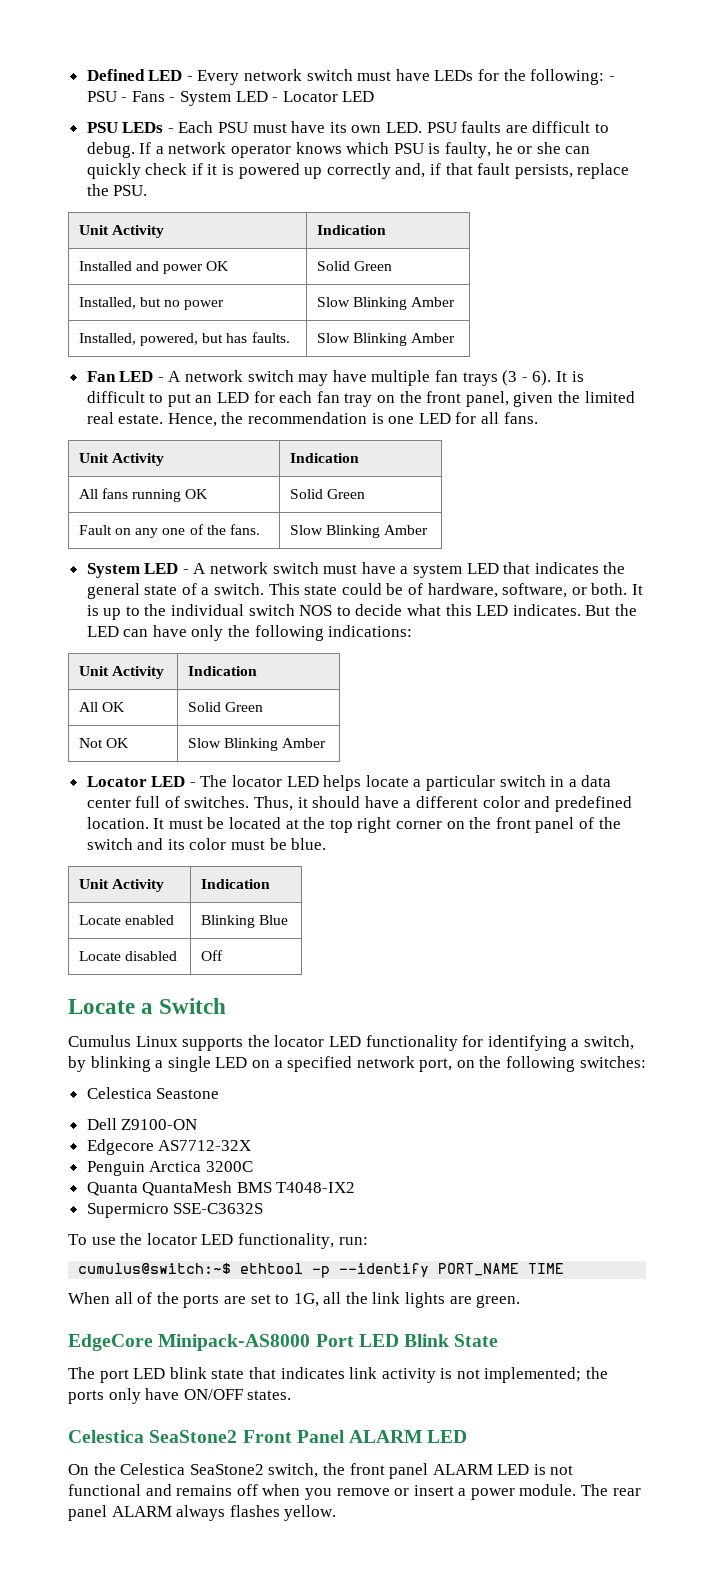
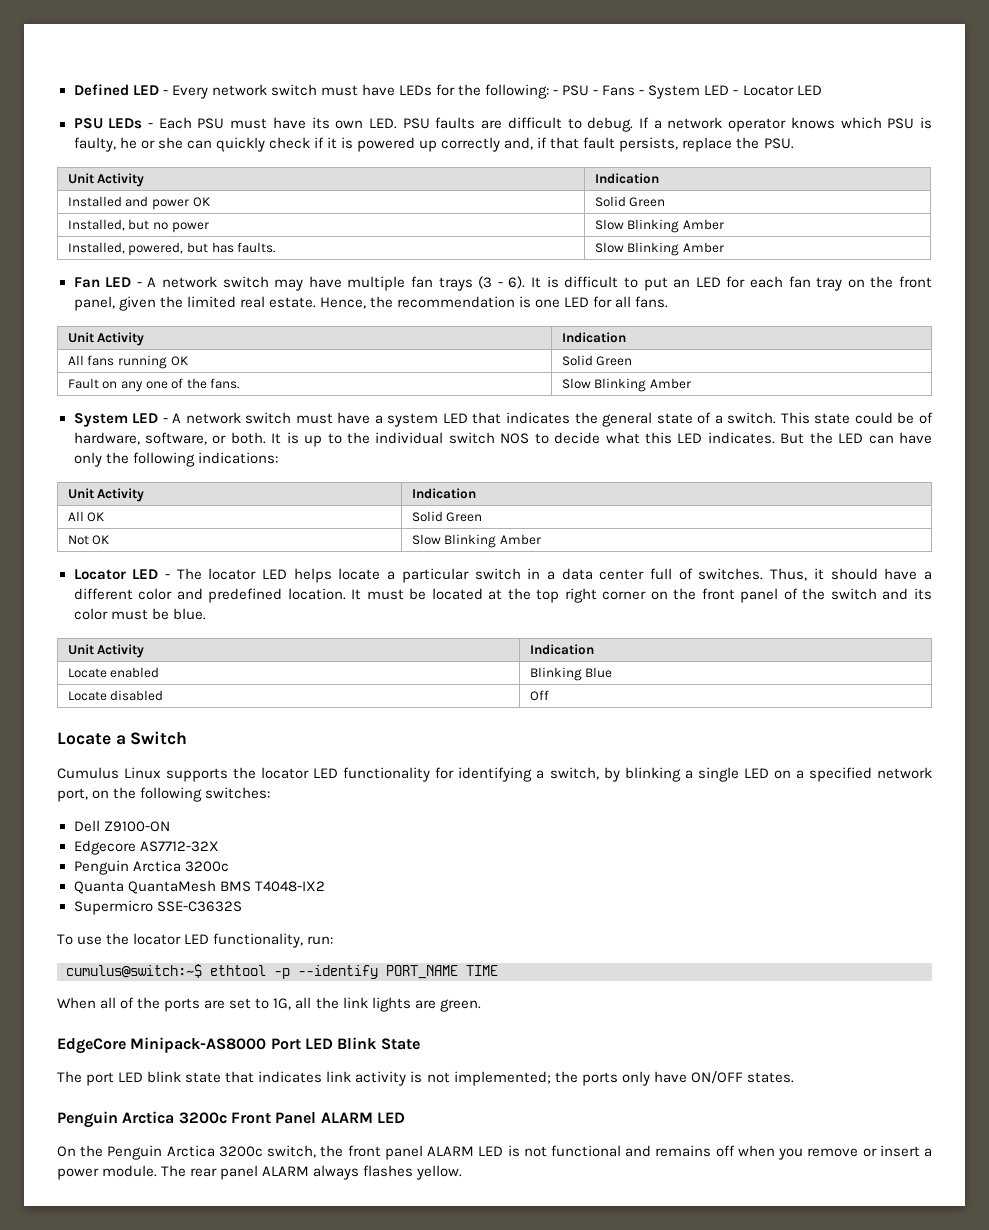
- Celestica Seastone
  Edgecore AS7712-32X
- Penguin Arctica 3200C
+ Penguin Arctica 3200c
- Celestica SeaStone2 Front Panel ALARM LED
+ Penguin Arctica 3200c Front Panel ALARM LED
- On the Celestica SeaStone2 switch, the front panel ALARM LED is not functional and remains off when you remove or insert a power module.
+ On the Penguin Arctica 3200c switch, the front panel ALARM LED is not functional and remains off when you remove or insert a power module.

